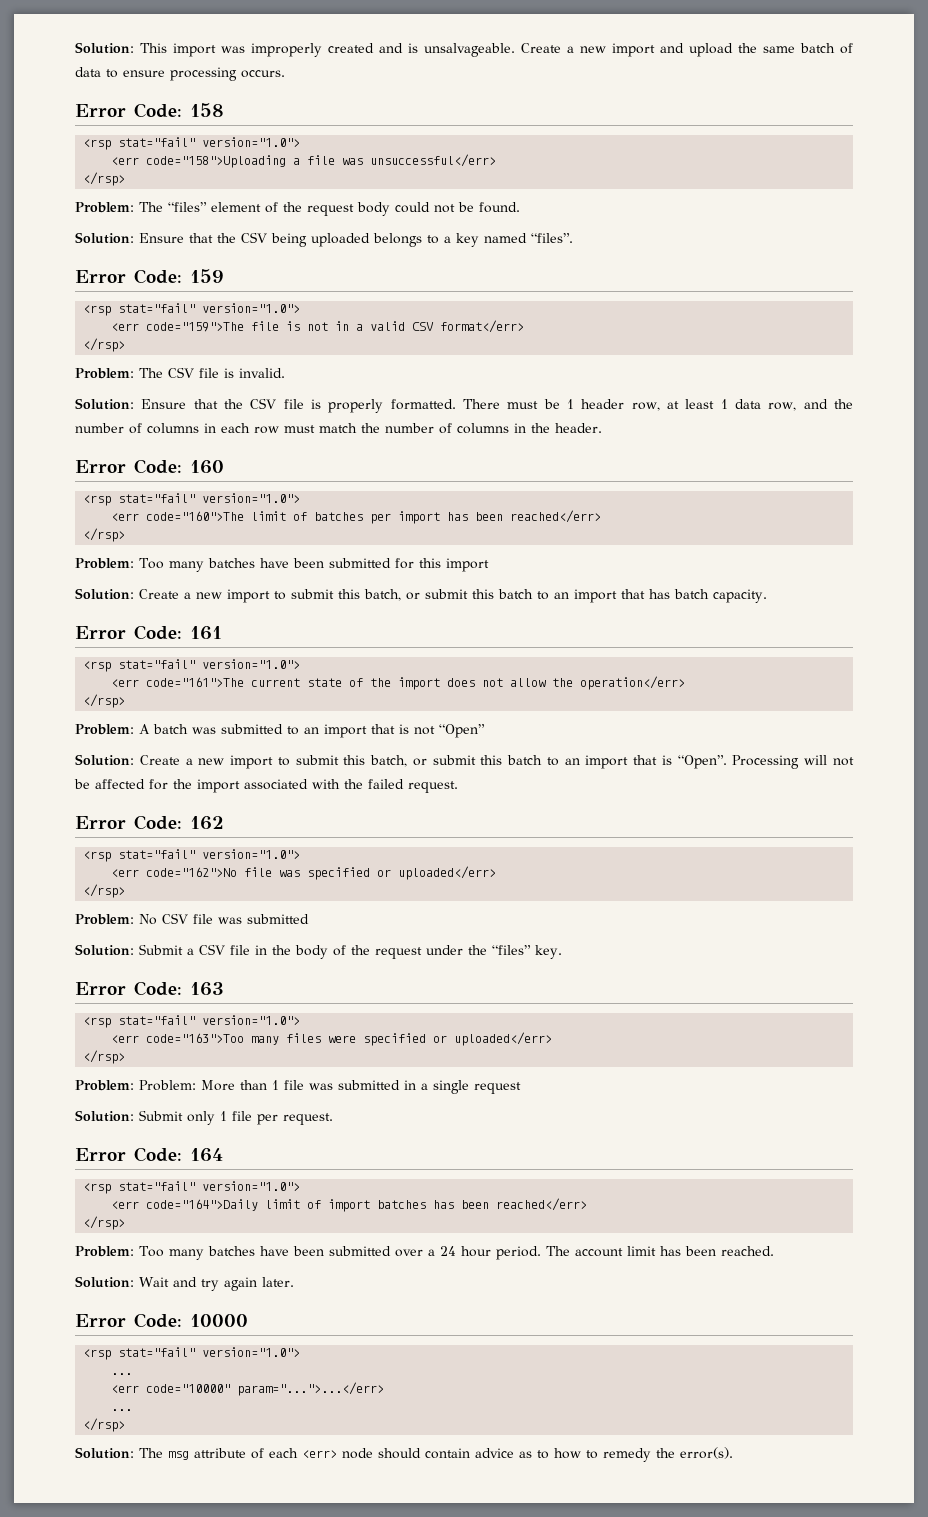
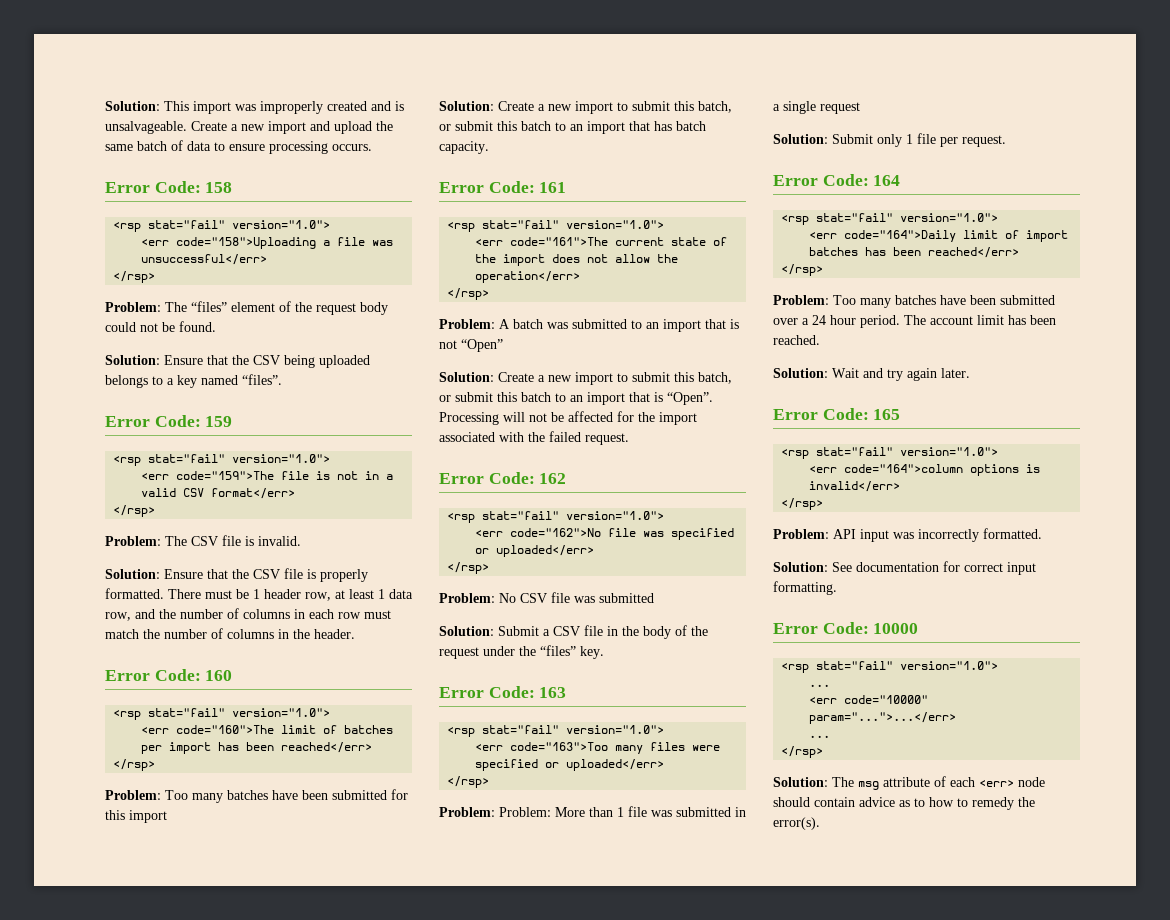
+ Error Code: 165
+ <rsp stat="fail" version="1.0">
+ <err code="164">column options is invalid</err>
+ </rsp>
+ Problem: API input was incorrectly formatted.
+ Solution: See documentation for correct input formatting.

